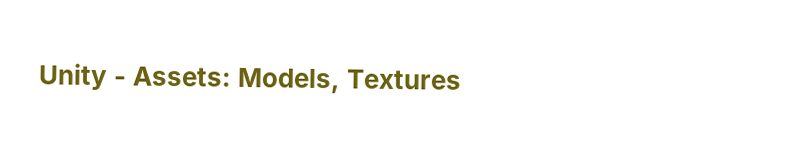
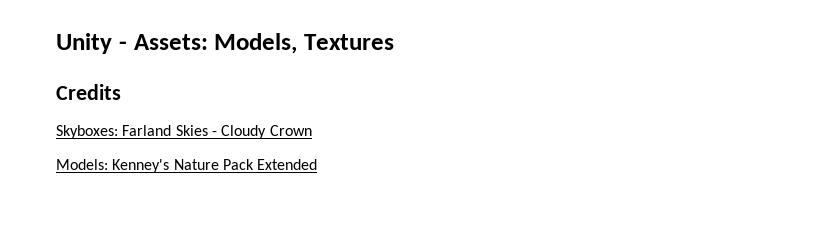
+ Credits
+ Skyboxes: Farland Skies - Cloudy Crown
+ Models: Kenney's Nature Pack Extended

